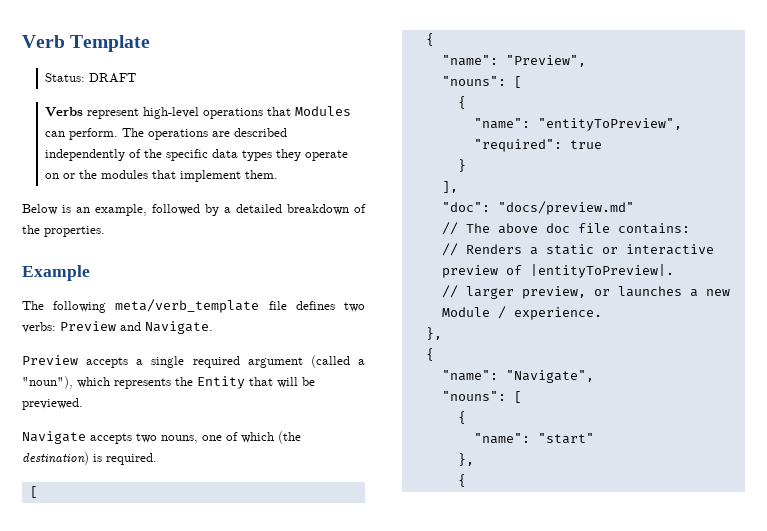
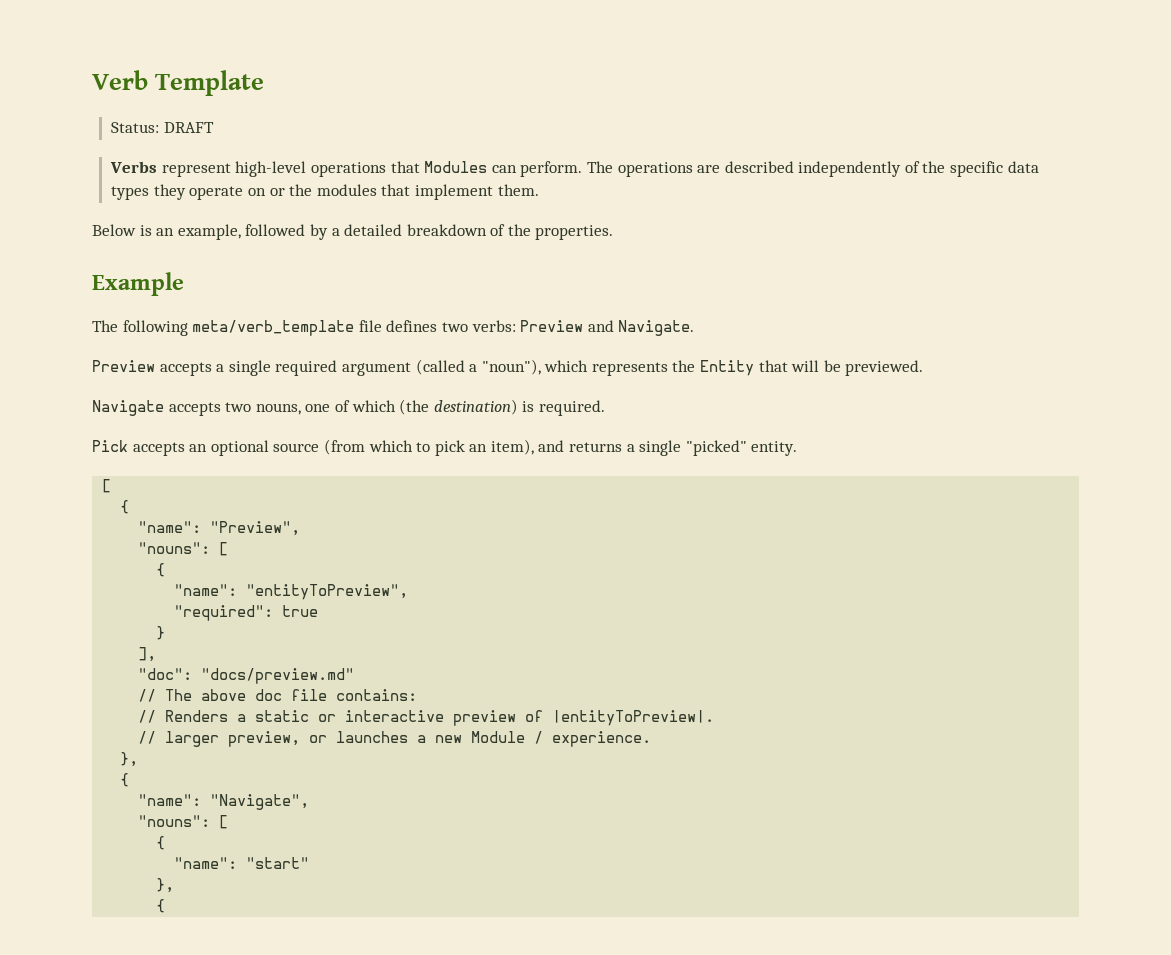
+ Pick accepts an optional source (from which to pick an item), and returns a single "picked" entity.

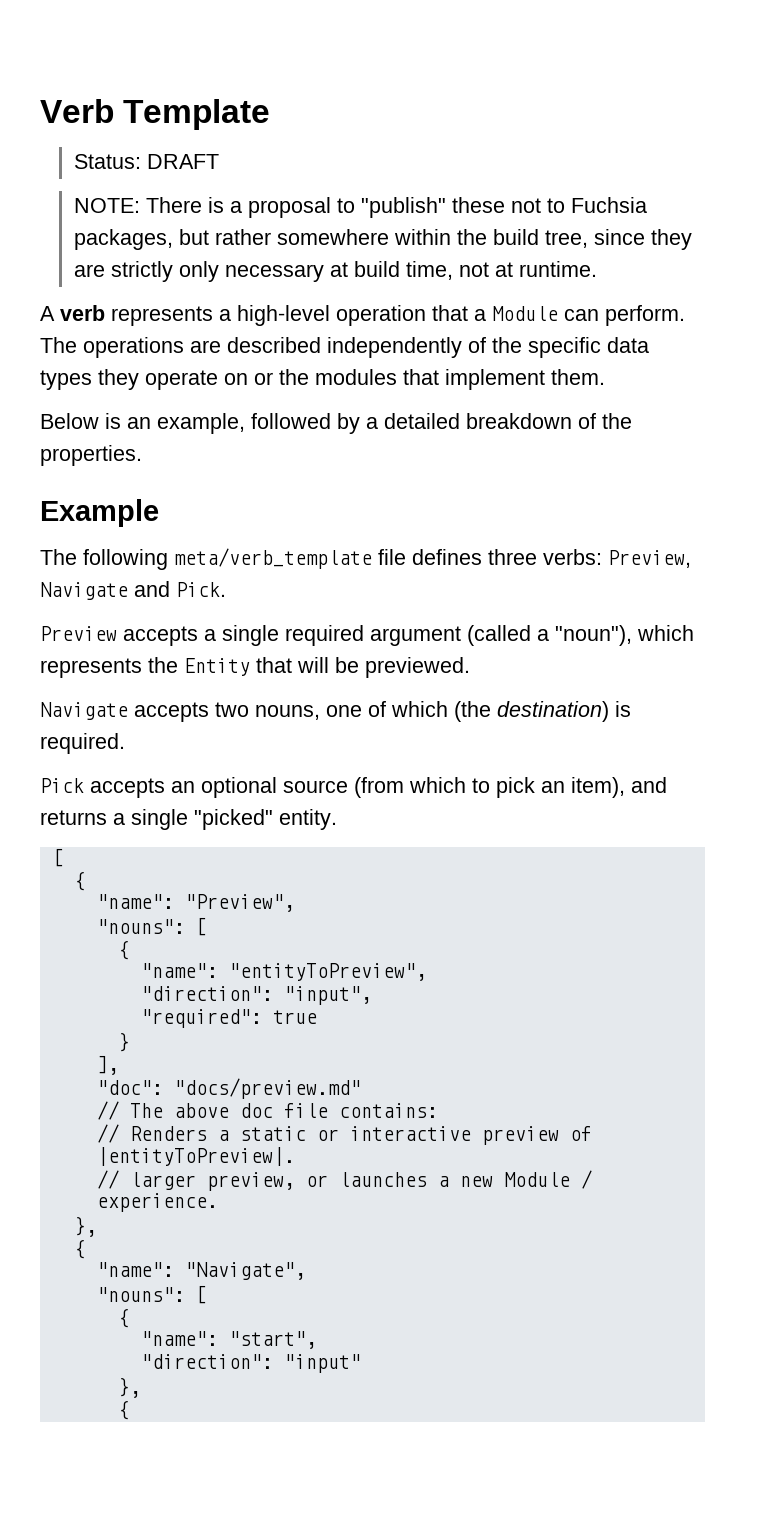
- Verbs represent high-level operations that Modules can perform.
+ NOTE: There is a proposal to "publish" these not to Fuchsia packages, but rather somewhere within the build tree, since they are strictly only necessary at build time, not at runtime.
+ A verb represents a high-level operation that a Module can perform.
- The following meta/verb_template file defines two verbs: Preview and Navigate.
+ The following meta/verb_template file defines three verbs: Preview, Navigate and Pick.
+ "direction": "input",
- "name": "start"
+ "name": "start",
+ "direction": "input"

